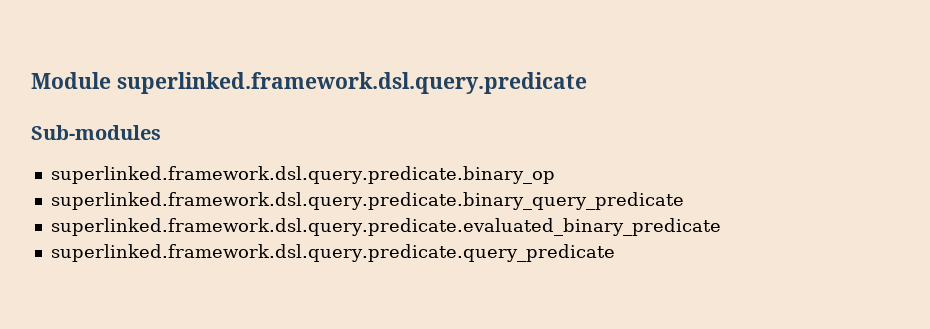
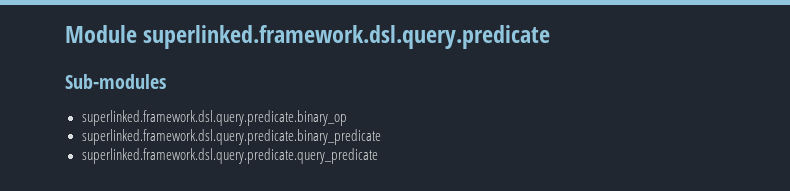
- superlinked.framework.dsl.query.predicate.binary_query_predicate
- superlinked.framework.dsl.query.predicate.evaluated_binary_predicate
+ superlinked.framework.dsl.query.predicate.binary_predicate

